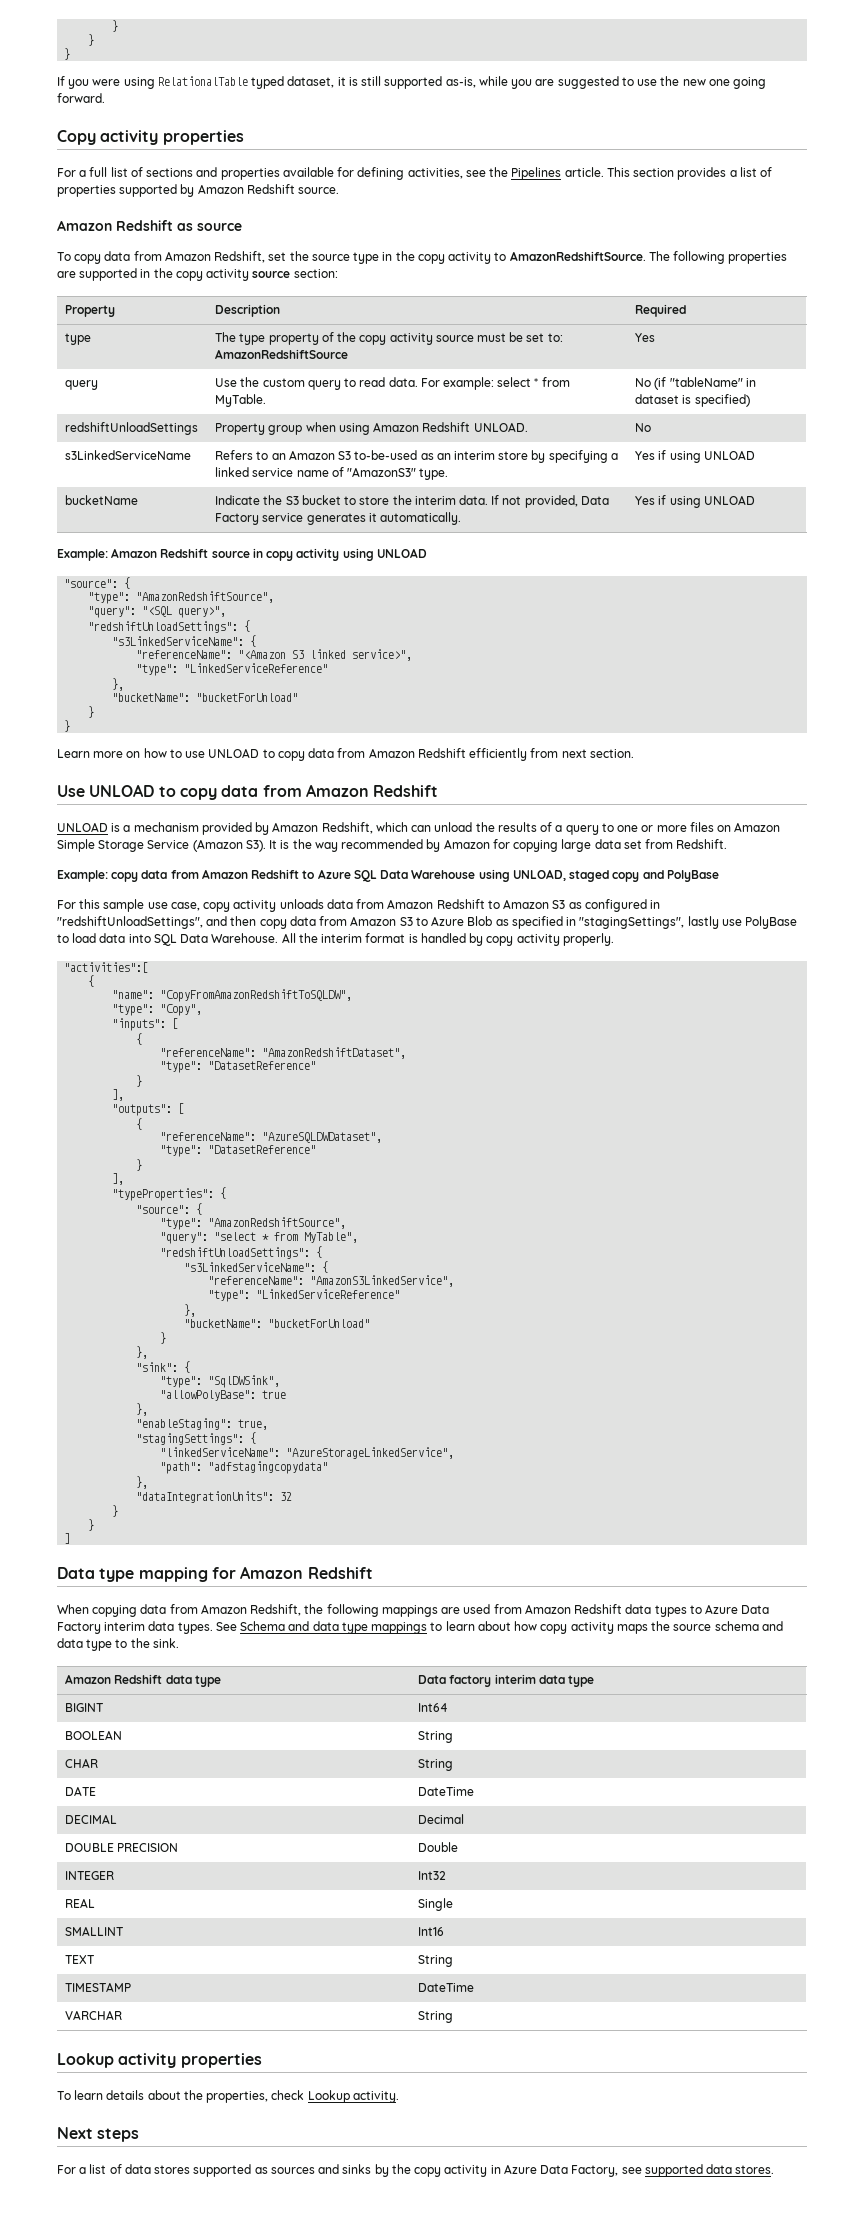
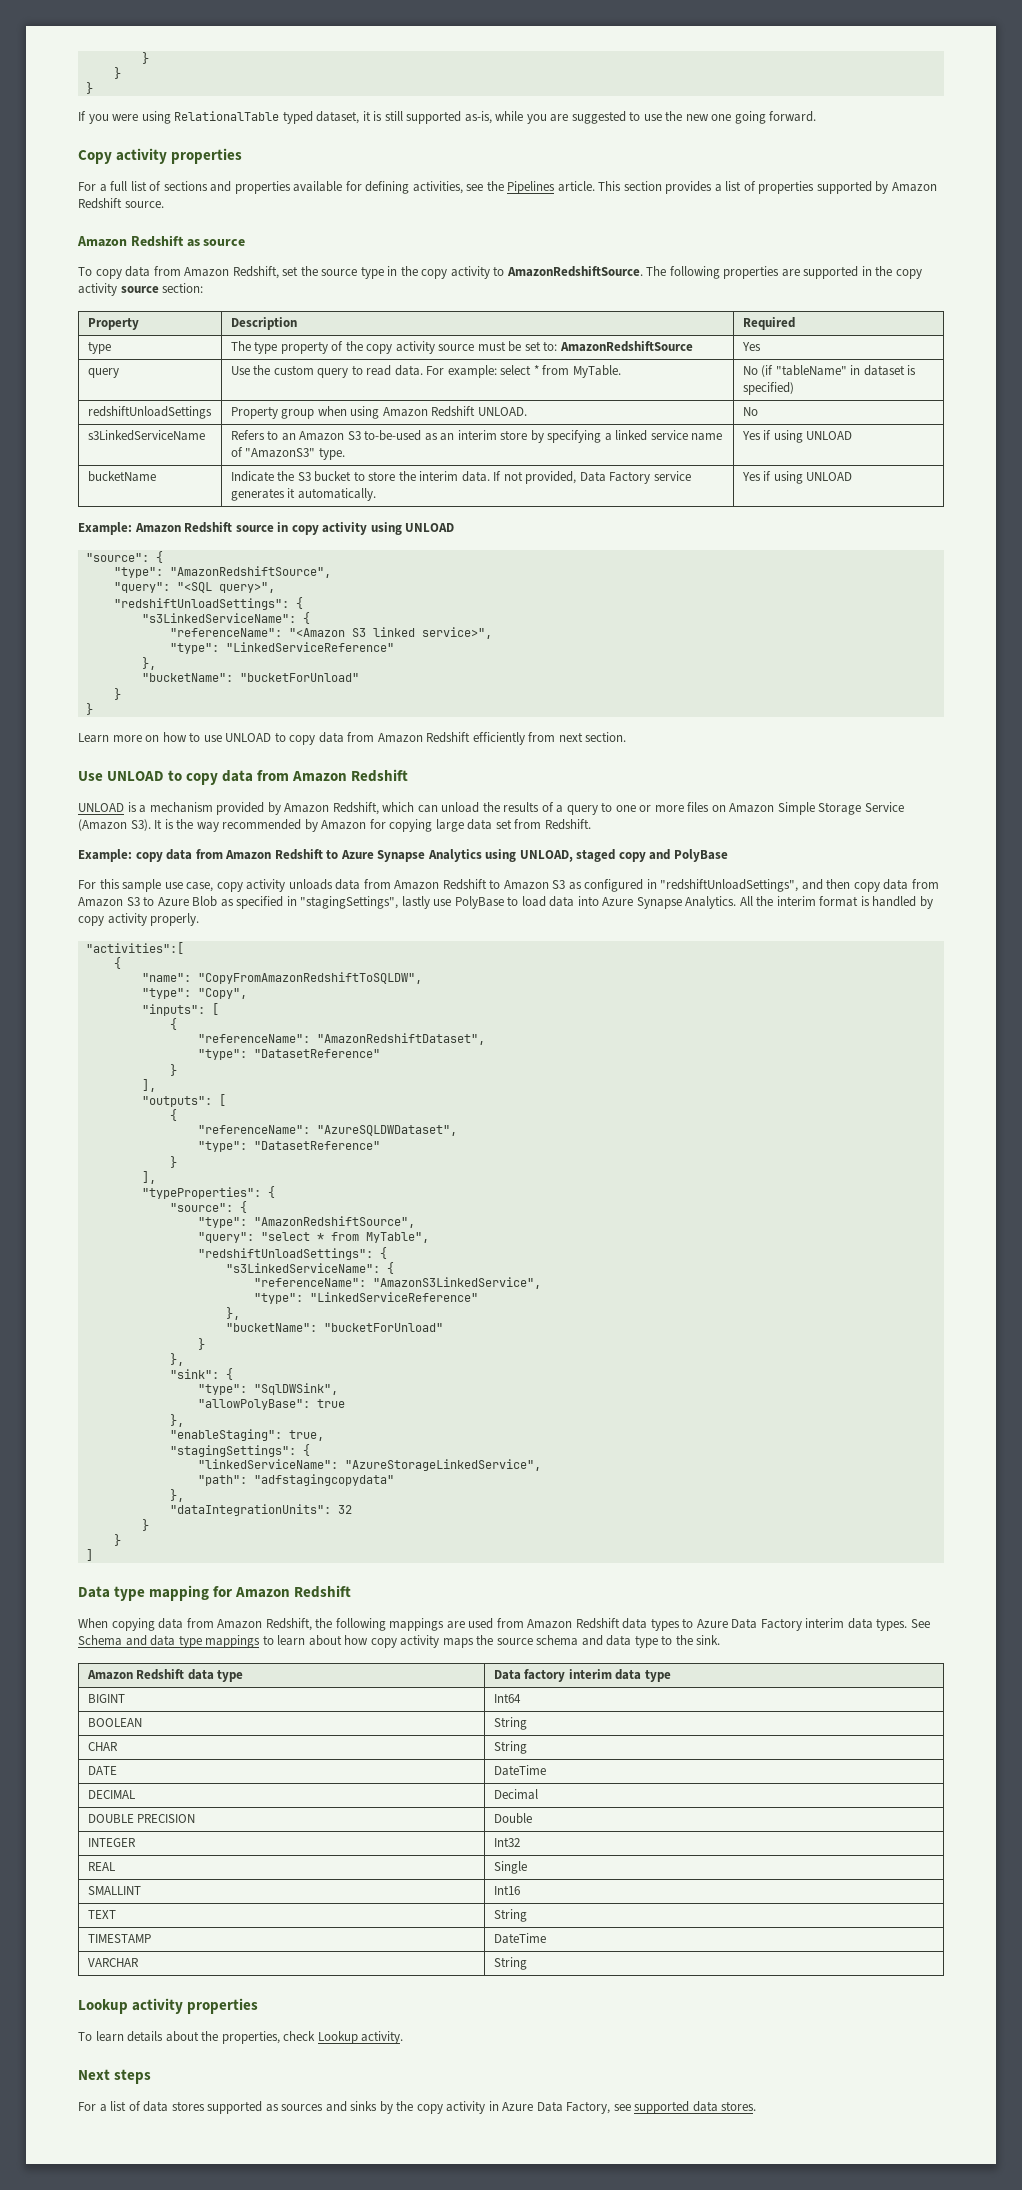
- Example: copy data from Amazon Redshift to Azure SQL Data Warehouse using UNLOAD, staged copy and PolyBase
+ Example: copy data from Amazon Redshift to Azure Synapse Analytics using UNLOAD, staged copy and PolyBase
- For this sample use case, copy activity unloads data from Amazon Redshift to Amazon S3 as configured in "redshiftUnloadSettings", and then copy data from Amazon S3 to Azure Blob as specified in "stagingSettings", lastly use PolyBase to load data into SQL Data Warehouse.
+ For this sample use case, copy activity unloads data from Amazon Redshift to Amazon S3 as configured in "redshiftUnloadSettings", and then copy data from Amazon S3 to Azure Blob as specified in "stagingSettings", lastly use PolyBase to load data into Azure Synapse Analytics.

